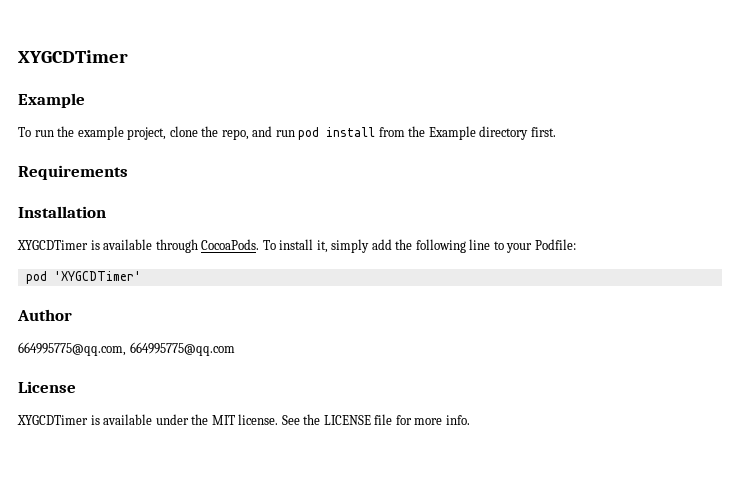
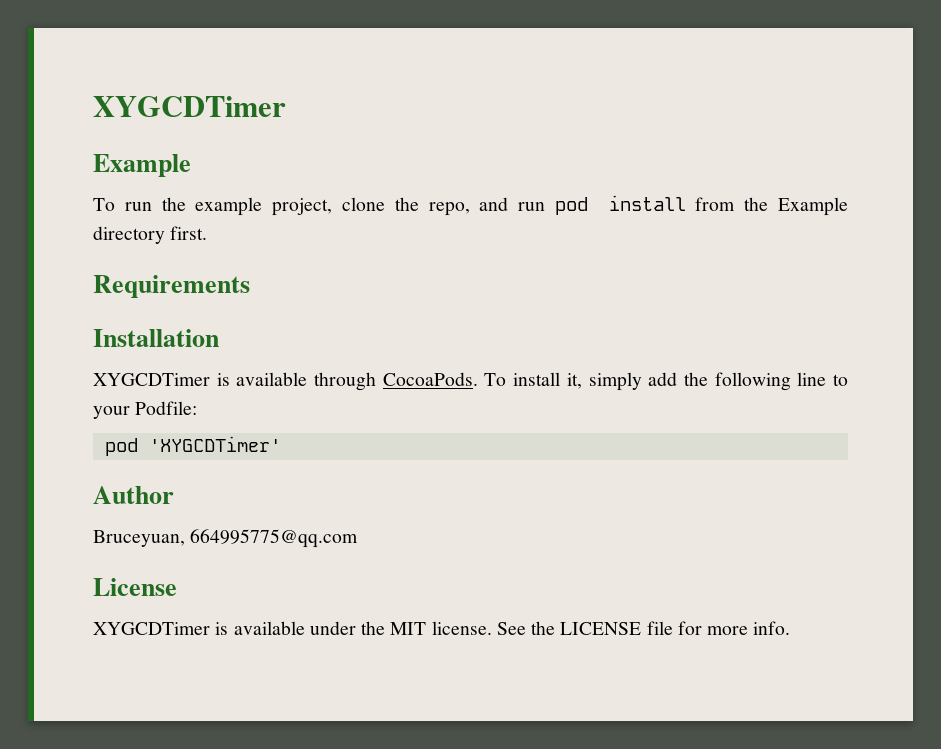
- 664995775@qq.com, 664995775@qq.com
+ Bruceyuan, 664995775@qq.com

